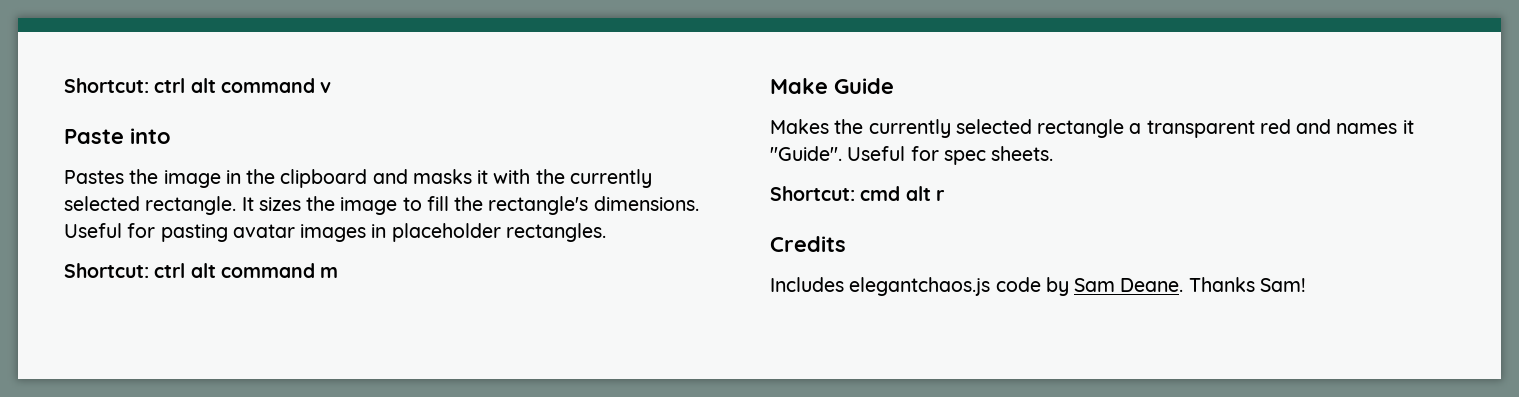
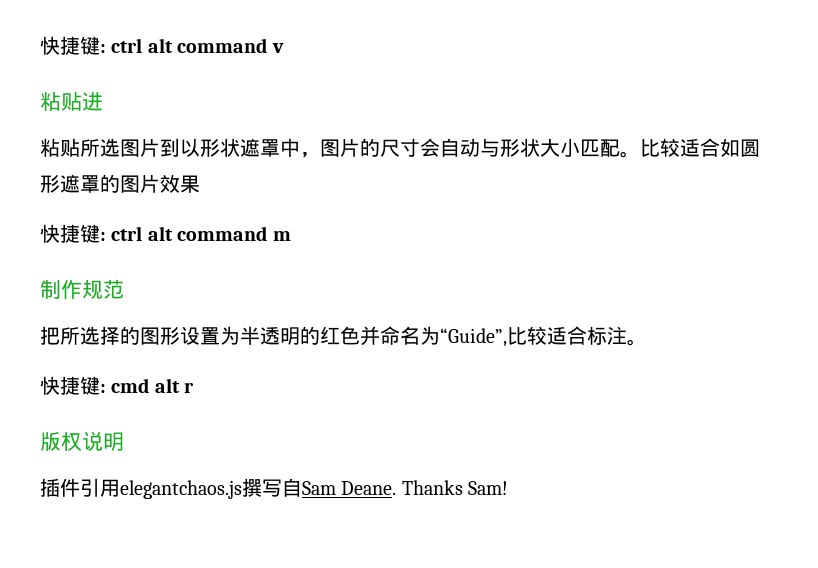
- Shortcut: ctrl alt command v
+ 快捷键: ctrl alt command v
- Paste into
- Pastes the image in the clipboard and masks it with the currently selected rectangle. It sizes the image to fill the rectangle's dimensions. Useful for pasting avatar images in placeholder rectangles.
- Shortcut: ctrl alt command m
- Make Guide
- Makes the currently selected rectangle a transparent red and names it "Guide". Useful for spec sheets.
- Shortcut: cmd alt r
- Credits
- Includes elegantchaos.js code by Sam Deane.
+ 粘贴进
+ 粘贴所选图片到以形状遮罩中，图片的尺寸会自动与形状大小匹配。比较适合如圆形遮罩的图片效果
+ 快捷键: ctrl alt command m
+ 制作规范
+ 把所选择的图形设置为半透明的红色并命名为“Guide”,比较适合标注。
+ 快捷键: cmd alt r
+ 版权说明
+ 插件引用elegantchaos.js撰写自Sam Deane.

